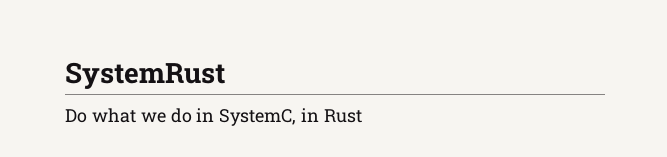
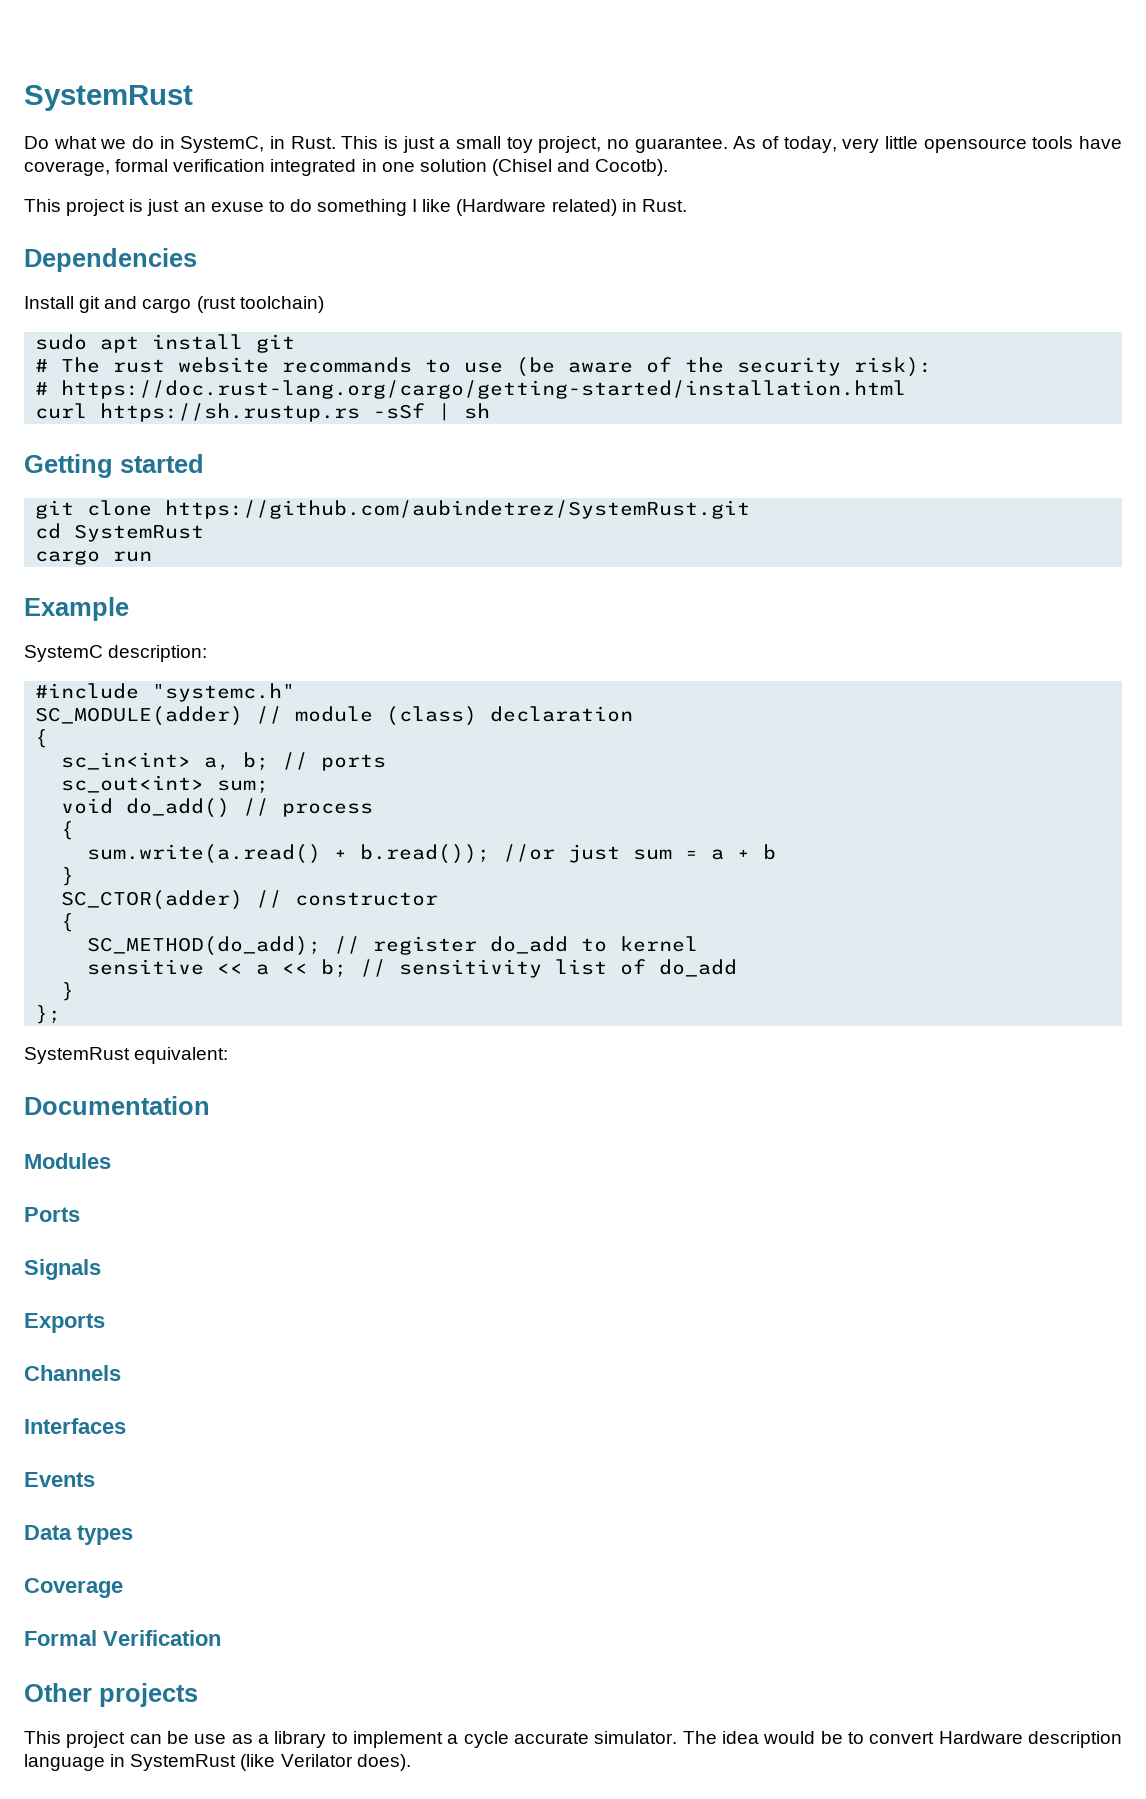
- Do what we do in SystemC, in Rust
+ Do what we do in SystemC, in Rust. This is just a small toy project, no guarantee. As of today, very little opensource tools have coverage, formal verification integrated in one solution (Chisel and Cocotb).
+ This project is just an exuse to do something I like (Hardware related) in Rust.
+ Dependencies
+ Install git and cargo (rust toolchain)
+ sudo apt install git
+ # The rust website recommands to use (be aware of the security risk):
+ # https://doc.rust-lang.org/cargo/getting-started/installation.html
+ curl https://sh.rustup.rs -sSf | sh
+ Getting started
+ git clone https://github.com/aubindetrez/SystemRust.git
+ cd SystemRust
+ cargo run
+ Example
+ SystemC description:
+ #include "systemc.h"
+ SC_MODULE(adder) // module (class) declaration
+ {
+ sc_in<int> a, b; // ports
+ sc_out<int> sum;
+ void do_add() // process
+ {
+ sum.write(a.read() + b.read()); //or just sum = a + b
+ }
+ SC_CTOR(adder) // constructor
+ {
+ SC_METHOD(do_add); // register do_add to kernel
+ sensitive << a << b; // sensitivity list of do_add
+ }
+ };
+ SystemRust equivalent:
+ Documentation
+ Modules
+ Ports
+ Signals
+ Exports
+ Channels
+ Interfaces
+ Events
+ Data types
+ Coverage
+ Formal Verification
+ Other projects
+ This project can be use as a library to implement a cycle accurate simulator. The idea would be to convert Hardware description language in SystemRust (like Verilator does).

